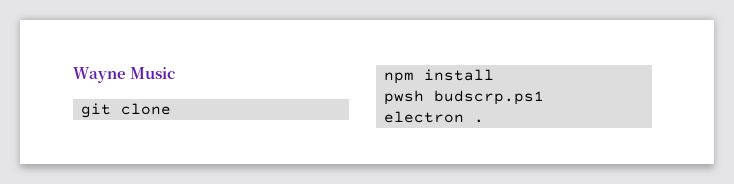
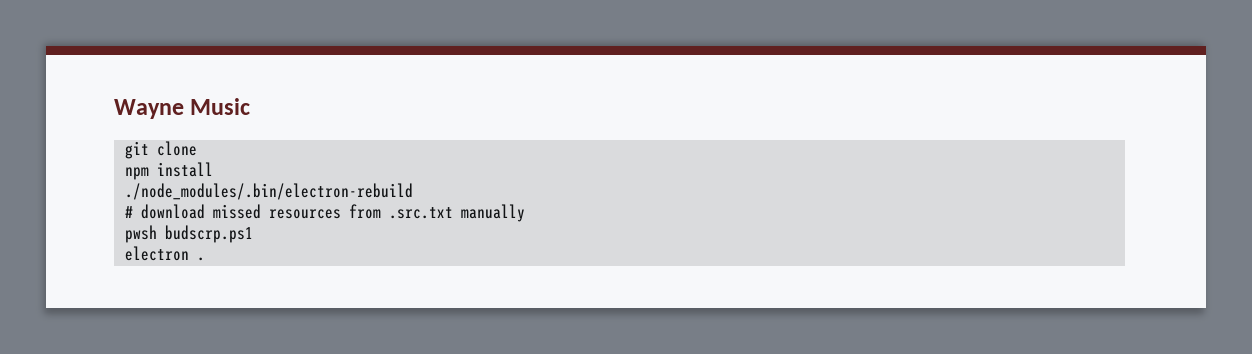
+ ./node_modules/.bin/electron-rebuild
+ # download missed resources from .src.txt manually

